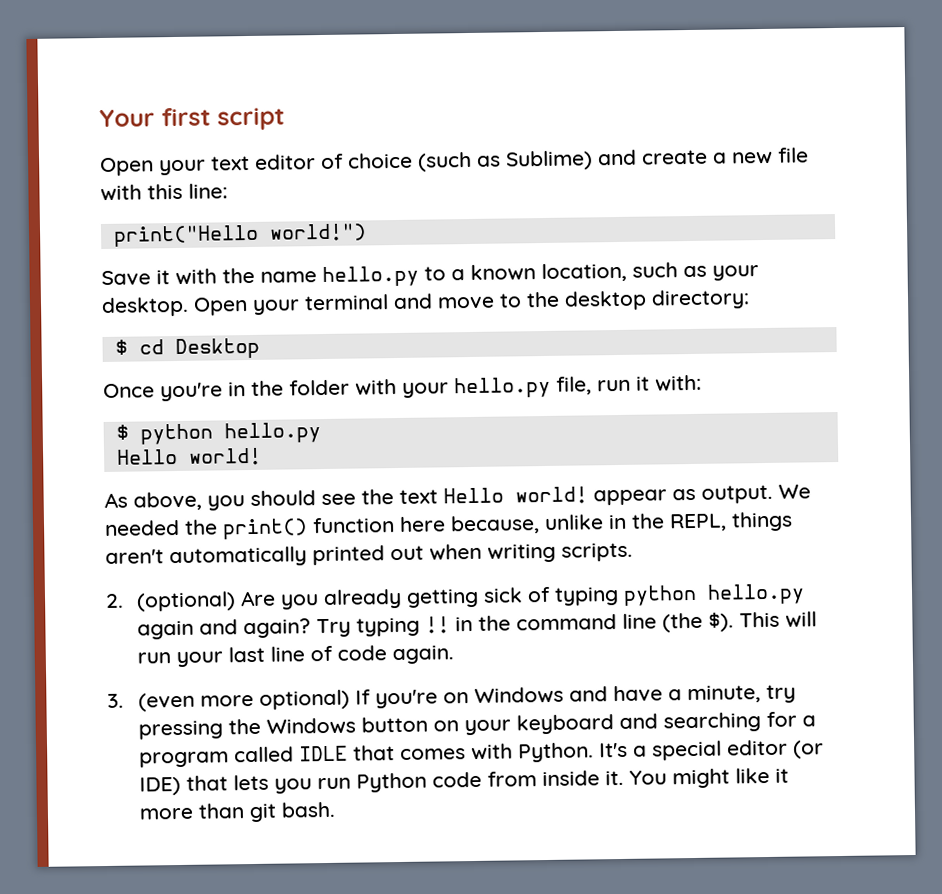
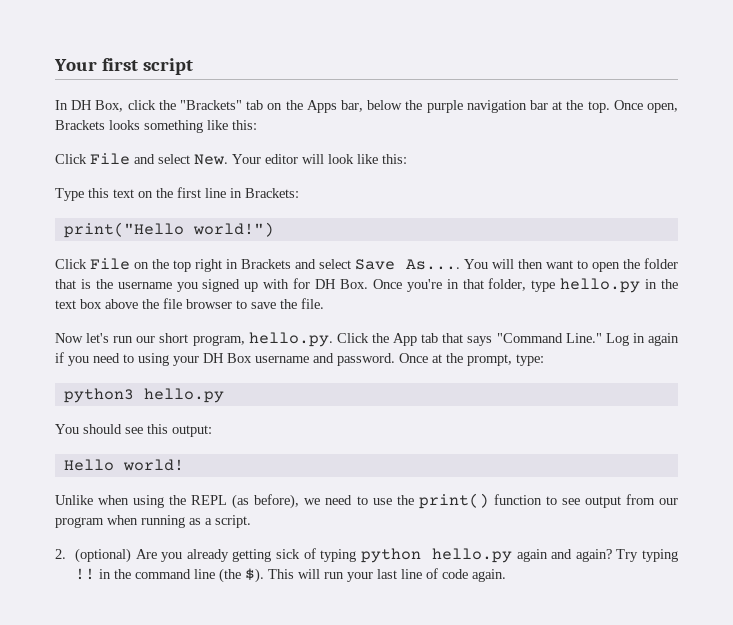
- Open your text editor of choice (such as Sublime) and create a new file with this line:
+ In DH Box, click the "Brackets" tab on the Apps bar, below the purple navigation bar at the top. Once open, Brackets looks something like this:
+ Click File and select New. Your editor will look like this:
+ Type this text on the first line in Brackets:
  print("Hello world!")
- Save it with the name hello.py to a known location, such as your desktop. Open your terminal and move to the desktop directory:
- $ cd Desktop
- Once you're in the folder with your hello.py file, run it with:
- $ python hello.py
+ Click File on the top right in Brackets and select Save As.... You will then want to open the folder that is the username you signed up with for DH Box. Once you're in that folder, type hello.py in the text box above the file browser to save the file.
+ Now let's run our short program, hello.py. Click the App tab that says "Command Line." Log in again if you need to using your DH Box username and password. Once at the prompt, type:
+ python3 hello.py
+ You should see this output:
  Hello world!
- As above, you should see the text Hello world! appear as output. We needed the print() function here because, unlike in the REPL, things aren't automatically printed out when writing scripts.
+ Unlike when using the REPL (as before), we need to use the print() function to see output from our program when running as a script.
- 3. (even more optional) If you're on Windows and have a minute, try pressing the Windows button on your keyboard and searching for a program called IDLE that comes with Python. It's a special editor (or IDE) that lets you run Python code from inside it. You might like it more than git bash.

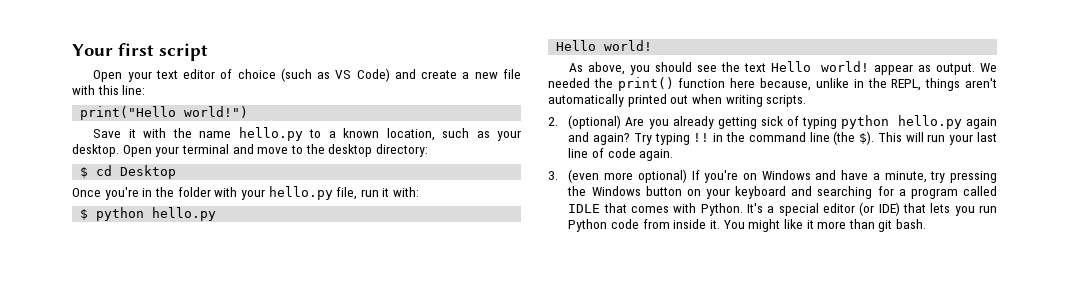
- In DH Box, click the "Brackets" tab on the Apps bar, below the purple navigation bar at the top. Once open, Brackets looks something like this:
- Click File and select New. Your editor will look like this:
- Type this text on the first line in Brackets:
+ Open your text editor of choice (such as VS Code) and create a new file with this line:
  print("Hello world!")
- Click File on the top right in Brackets and select Save As.... You will then want to open the folder that is the username you signed up with for DH Box. Once you're in that folder, type hello.py in the text box above the file browser to save the file.
- Now let's run our short program, hello.py. Click the App tab that says "Command Line." Log in again if you need to using your DH Box username and password. Once at the prompt, type:
- python3 hello.py
- You should see this output:
+ Save it with the name hello.py to a known location, such as your desktop. Open your terminal and move to the desktop directory:
+ $ cd Desktop
+ Once you're in the folder with your hello.py file, run it with:
+ $ python hello.py
  Hello world!
- Unlike when using the REPL (as before), we need to use the print() function to see output from our program when running as a script.
+ As above, you should see the text Hello world! appear as output. We needed the print() function here because, unlike in the REPL, things aren't automatically printed out when writing scripts.
+ 3. (even more optional) If you're on Windows and have a minute, try pressing the Windows button on your keyboard and searching for a program called IDLE that comes with Python. It's a special editor (or IDE) that lets you run Python code from inside it. You might like it more than git bash.

